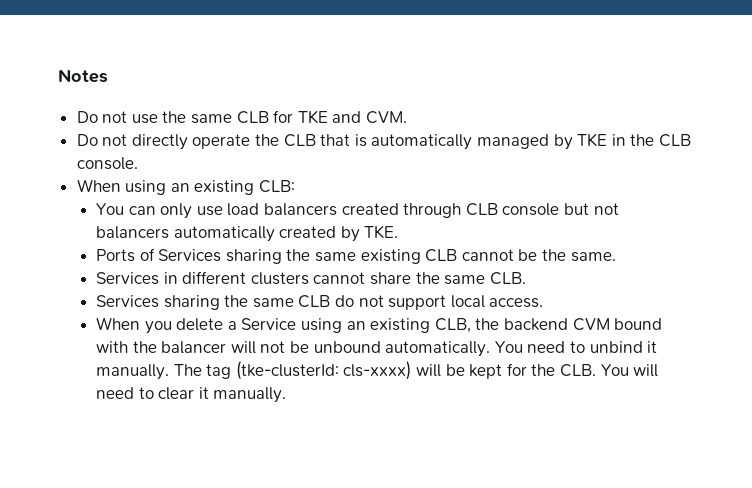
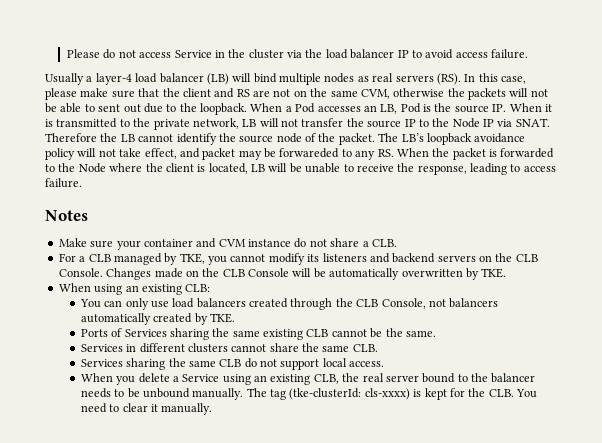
+ Please do not access Service in the cluster via the load balancer IP to avoid access failure.
+ Usually a layer-4 load balancer (LB) will bind multiple nodes as real servers (RS). In this case, please make sure that the client and RS are not on the same CVM, otherwise the packets will not be able to sent out due to the loopback. When a Pod accesses an LB, Pod is the source IP. When it is transmitted to the private network, LB will not transfer the source IP to the Node IP via SNAT. Therefore the LB cannot identify the source node of the packet. The LB’s loopback avoidance policy will not take effect, and packet may be forwareded to any RS. When the packet is forwarded to the Node where the client is located, LB will be unable to receive the response, leading to access failure.
  Notes
- Do not use the same CLB for TKE and CVM.
- Do not directly operate the CLB that is automatically managed by TKE in the CLB console.
+ Make sure your container and CVM instance do not share a CLB.
+ For a CLB managed by TKE, you cannot modify its listeners and backend servers on the CLB Console. Changes made on the CLB Console will be automatically overwritten by TKE.
- You can only use load balancers created through CLB console but not balancers automatically created by TKE.
+ You can only use load balancers created through the CLB Console, not balancers automatically created by TKE.
- When you delete a Service using an existing CLB, the backend CVM bound with the balancer will not be unbound automatically. You need to unbind it manually.
+ When you delete a Service using an existing CLB, the real server bound to the balancer needs to be unbound manually.
- The tag (tke-clusterId: cls-xxxx) will be kept for the CLB. You will need to clear it manually.
+ The tag (tke-clusterId: cls-xxxx) is kept for the CLB. You need to clear it manually.

